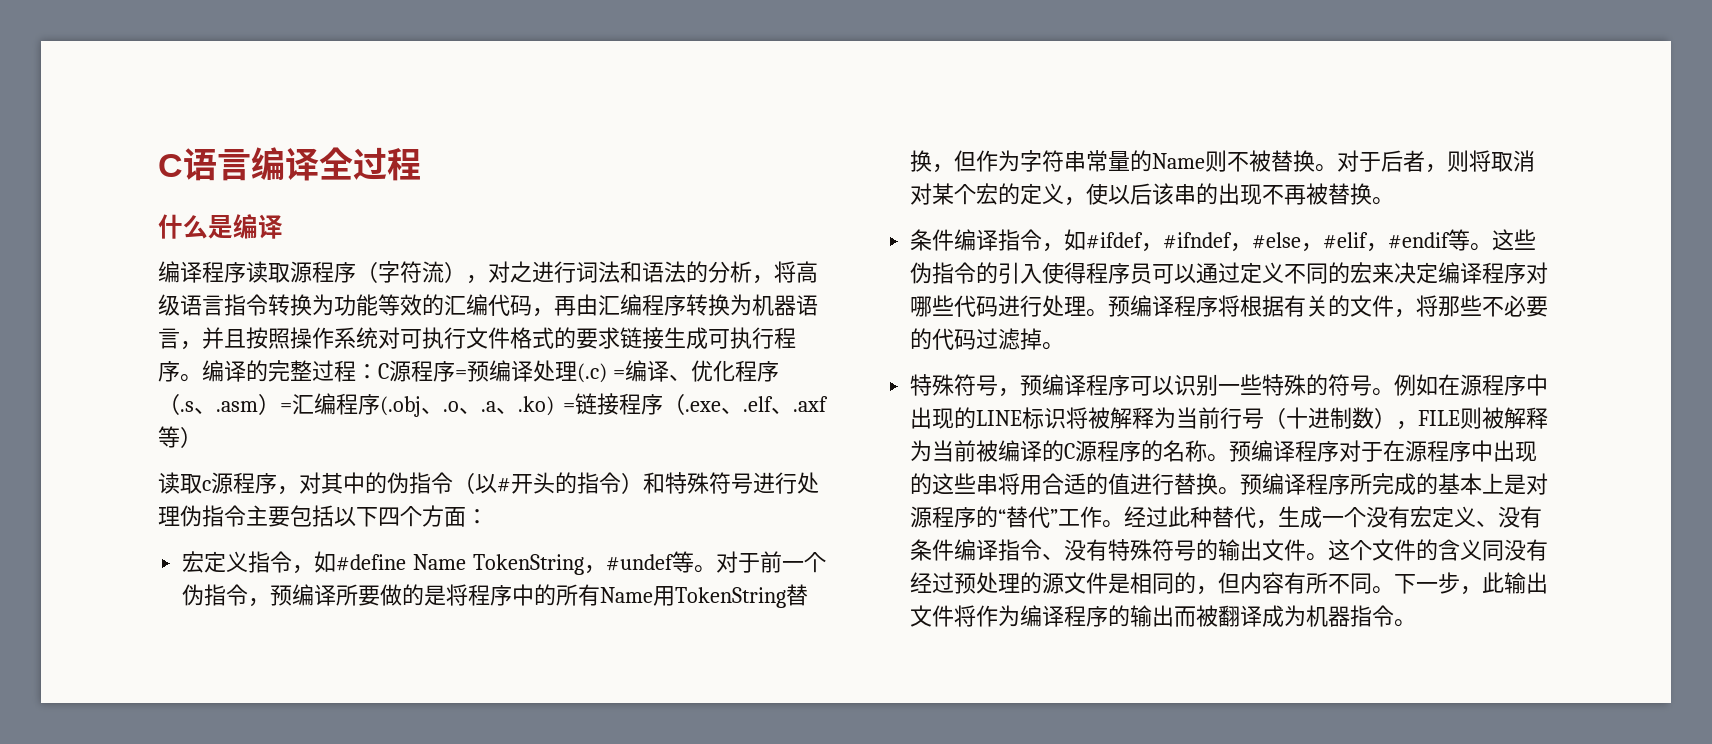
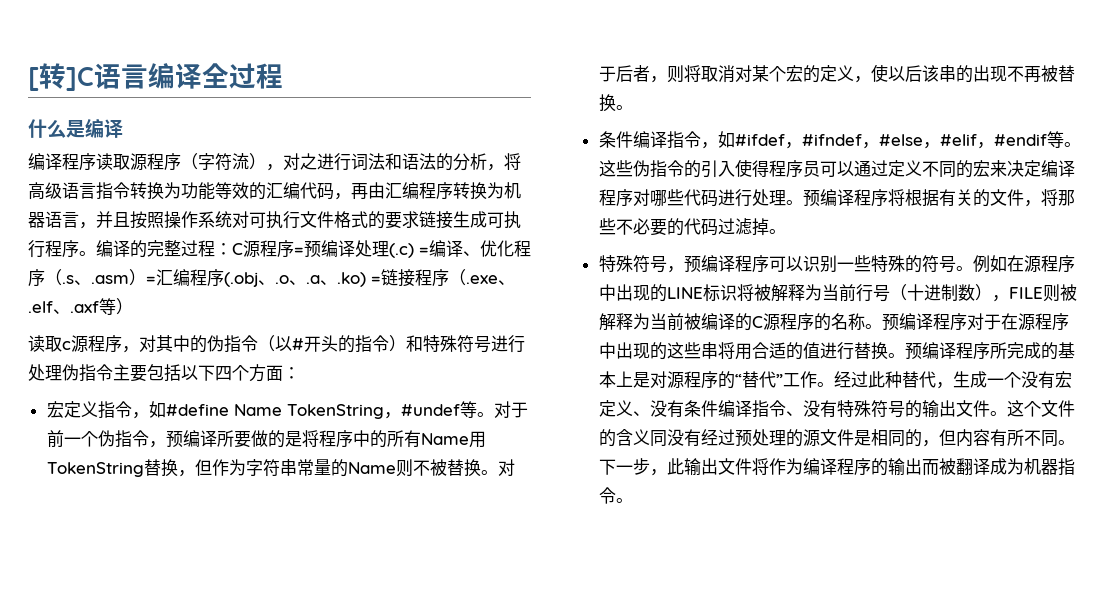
- C语言编译全过程
+ [转]C语言编译全过程

